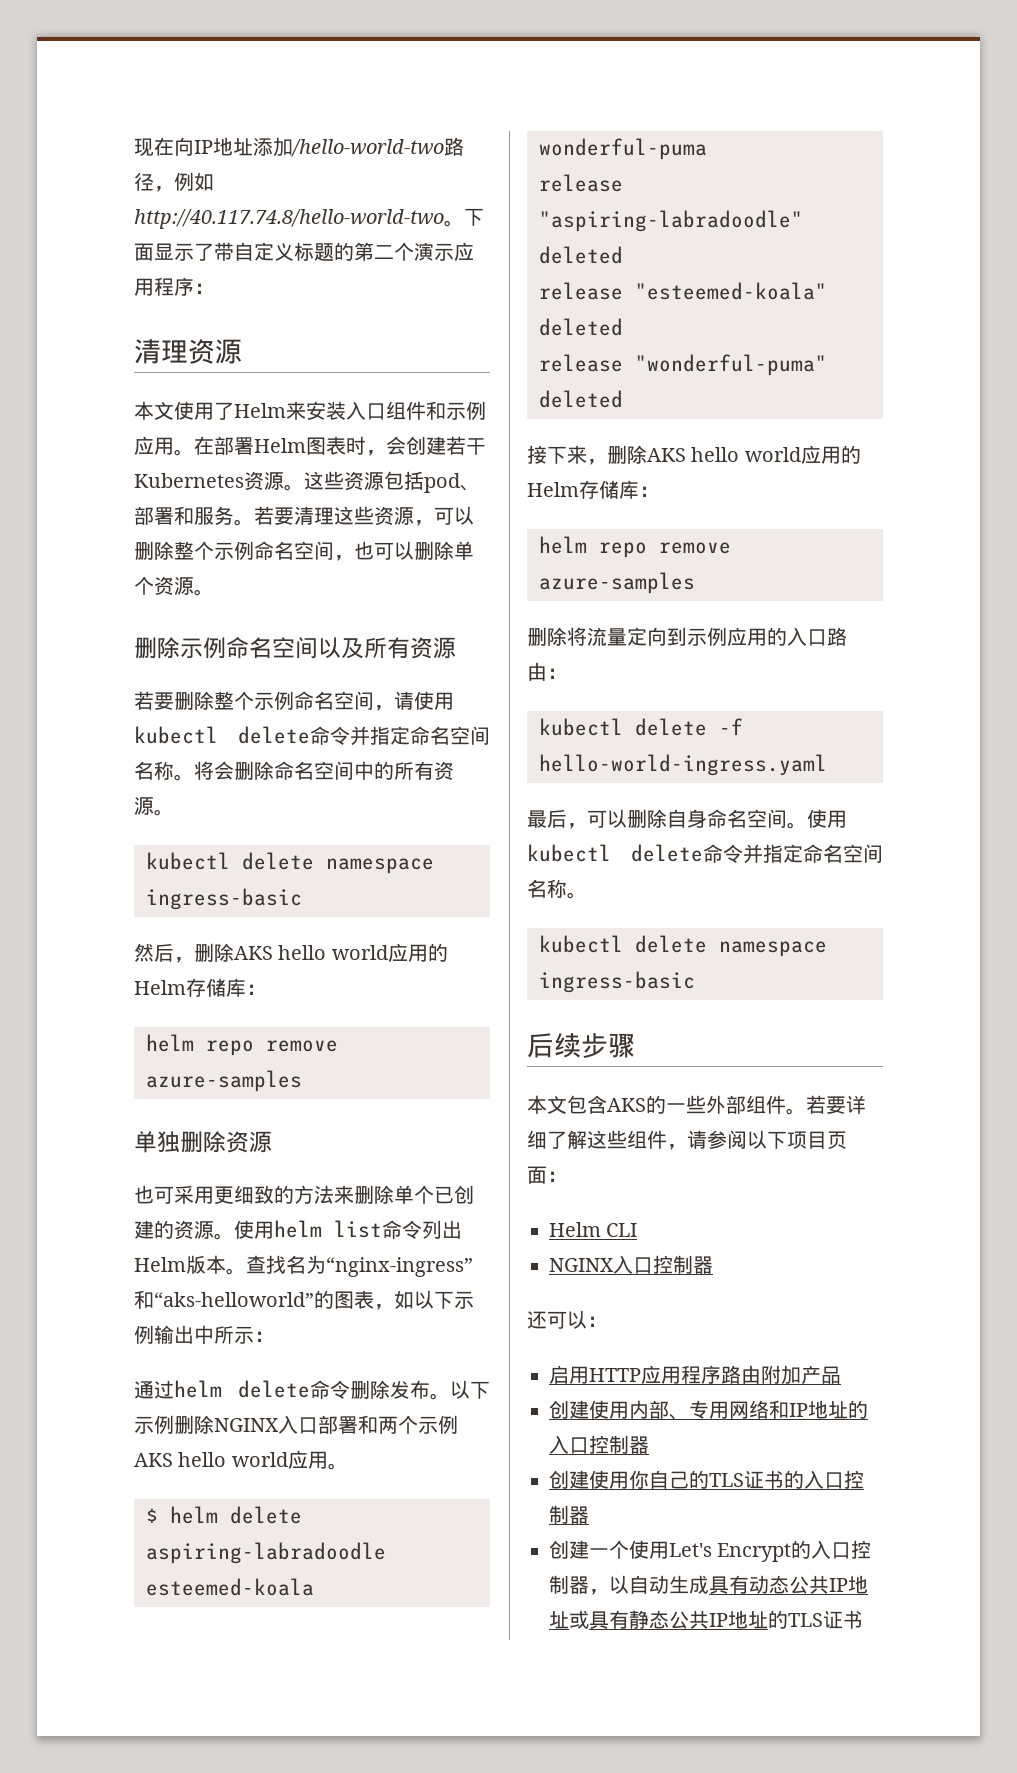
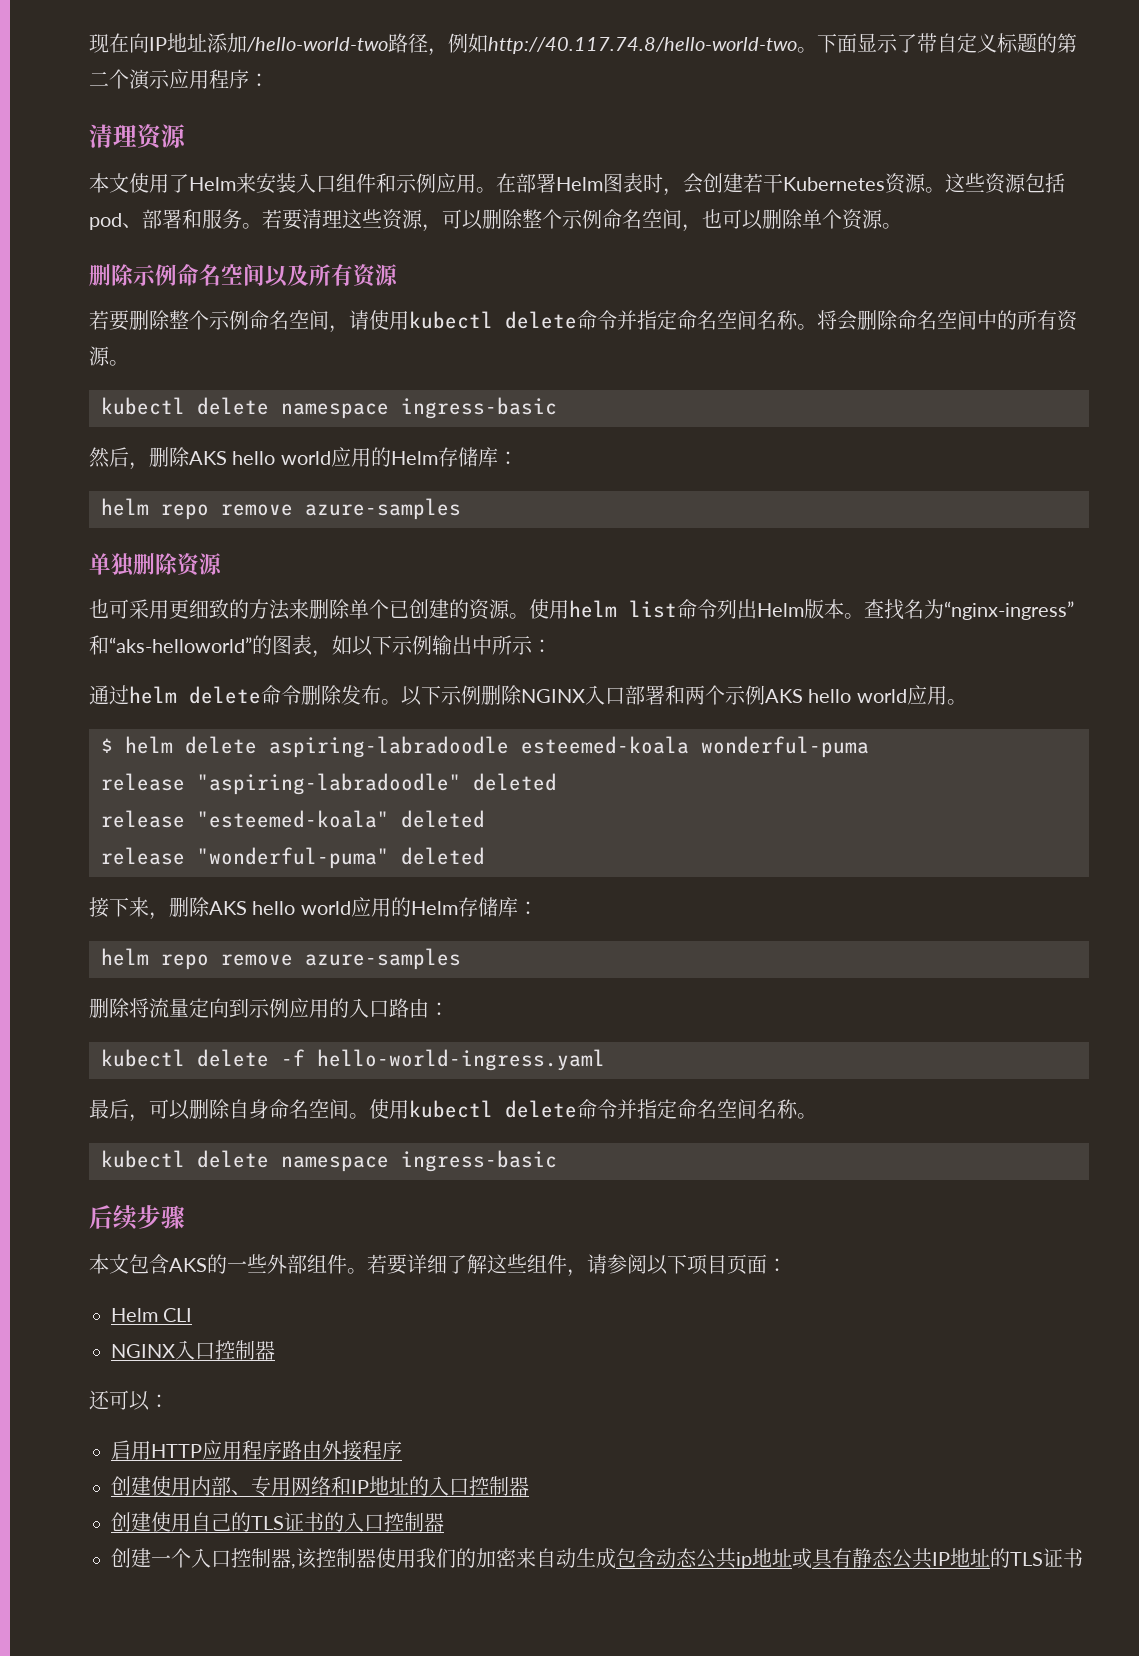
- 启用HTTP应用程序路由附加产品
+ 启用HTTP应用程序路由外接程序
- 创建使用你自己的TLS证书的入口控制器
+ 创建使用自己的TLS证书的入口控制器
- 创建一个使用Let's Encrypt的入口控制器，以自动生成具有动态公共IP地址或具有静态公共IP地址的TLS证书
+ 创建一个入口控制器,该控制器使用我们的加密来自动生成包含动态公共ip地址或具有静态公共IP地址的TLS证书

